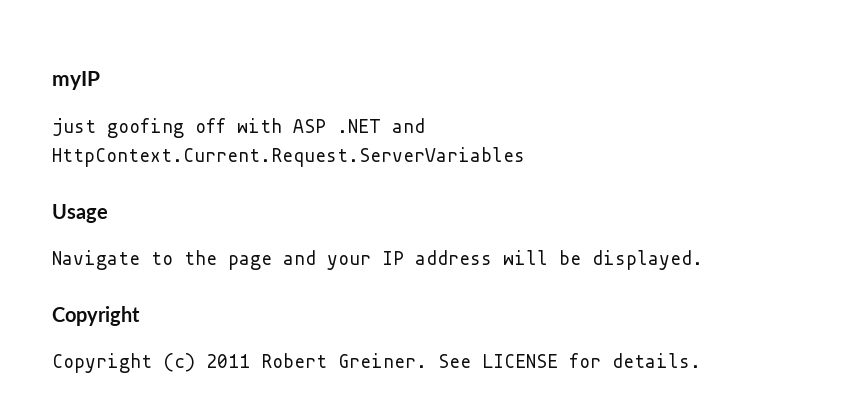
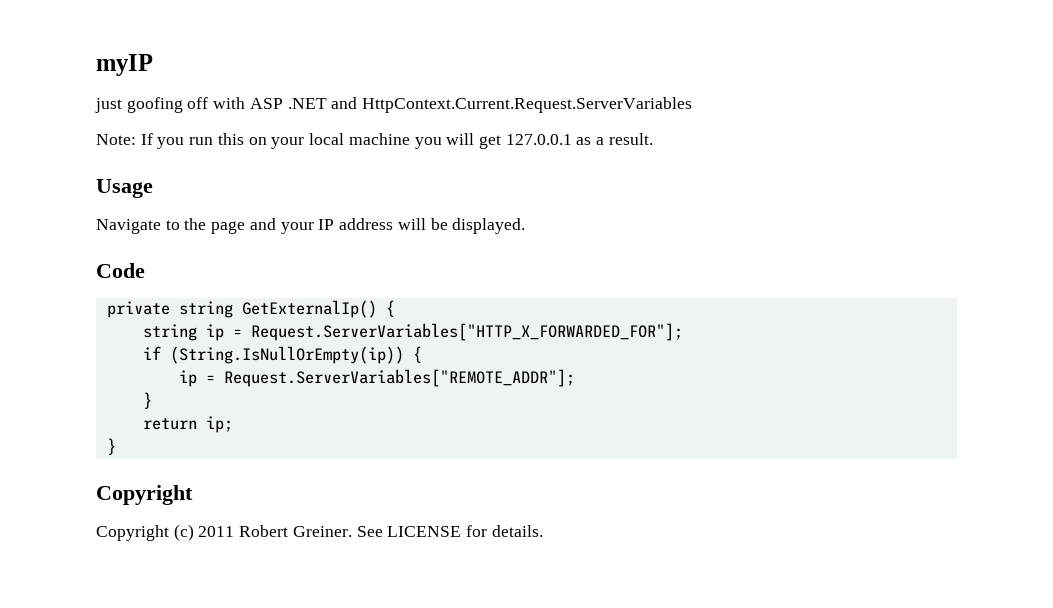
+ Note: If you run this on your local machine you will get 127.0.0.1 as a result.
+ Code
+ private string GetExternalIp() {
+ string ip = Request.ServerVariables["HTTP_X_FORWARDED_FOR"];
+ if (String.IsNullOrEmpty(ip)) {
+ ip = Request.ServerVariables["REMOTE_ADDR"];
+ }
+ return ip;
+ }

